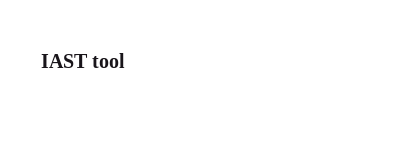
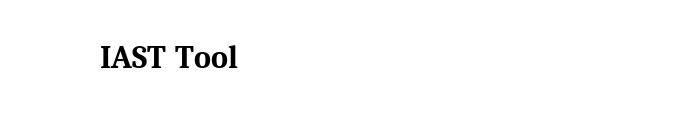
- IAST tool
+ IAST Tool

